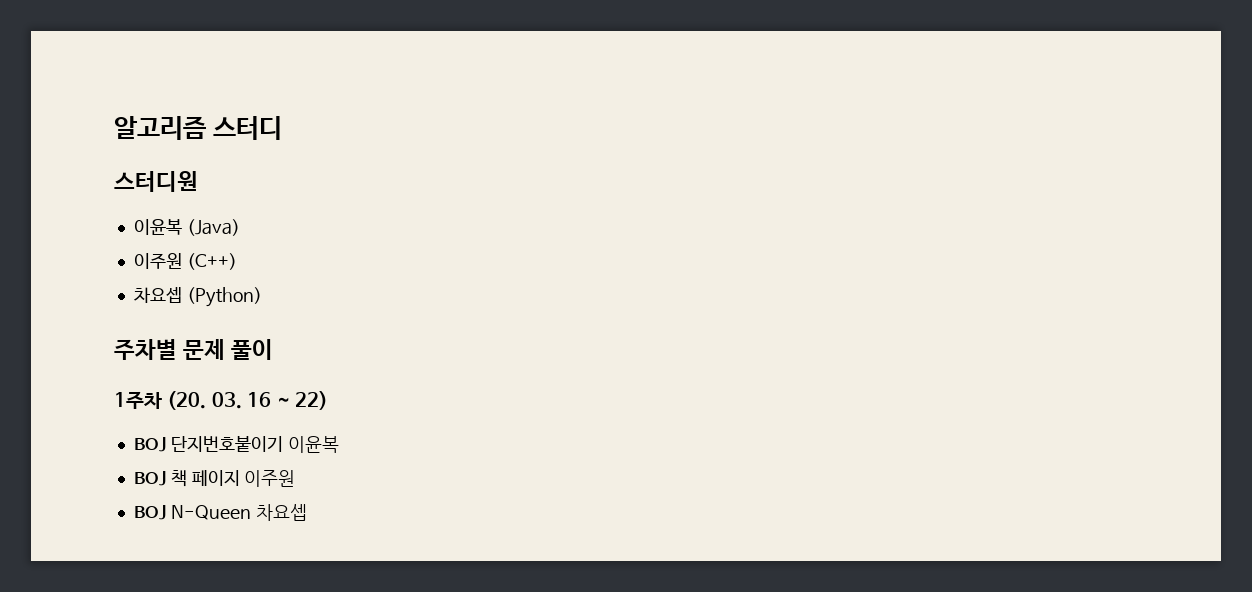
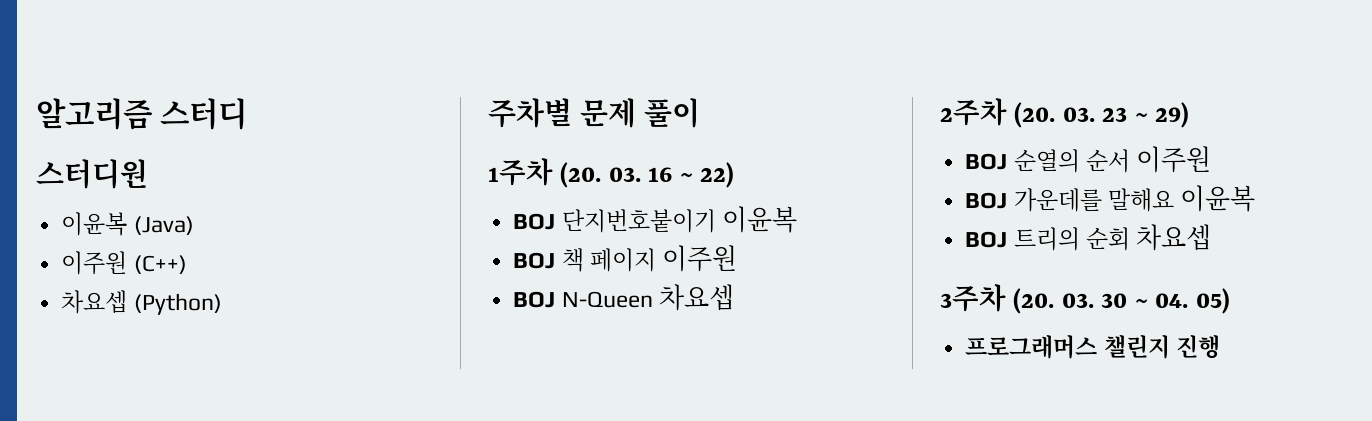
+ 2주차 (20. 03. 23 ~ 29)
+ BOJ 순열의 순서 이주원
+ BOJ 가운데를 말해요 이윤복
+ BOJ 트리의 순회 차요셉
+ 3주차 (20. 03. 30 ~ 04. 05)
+ 프로그래머스 챌린지 진행

